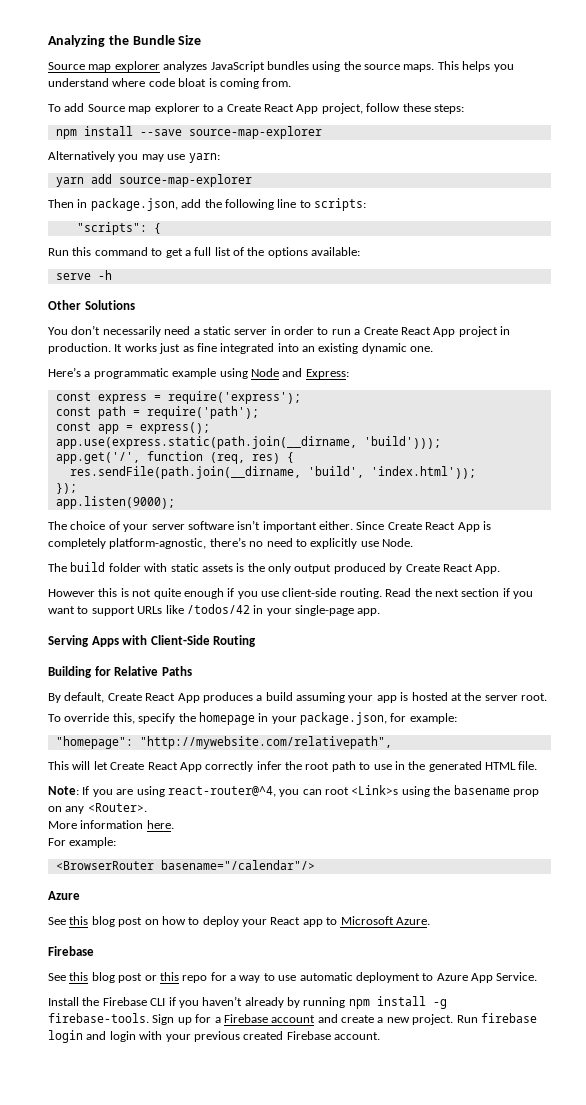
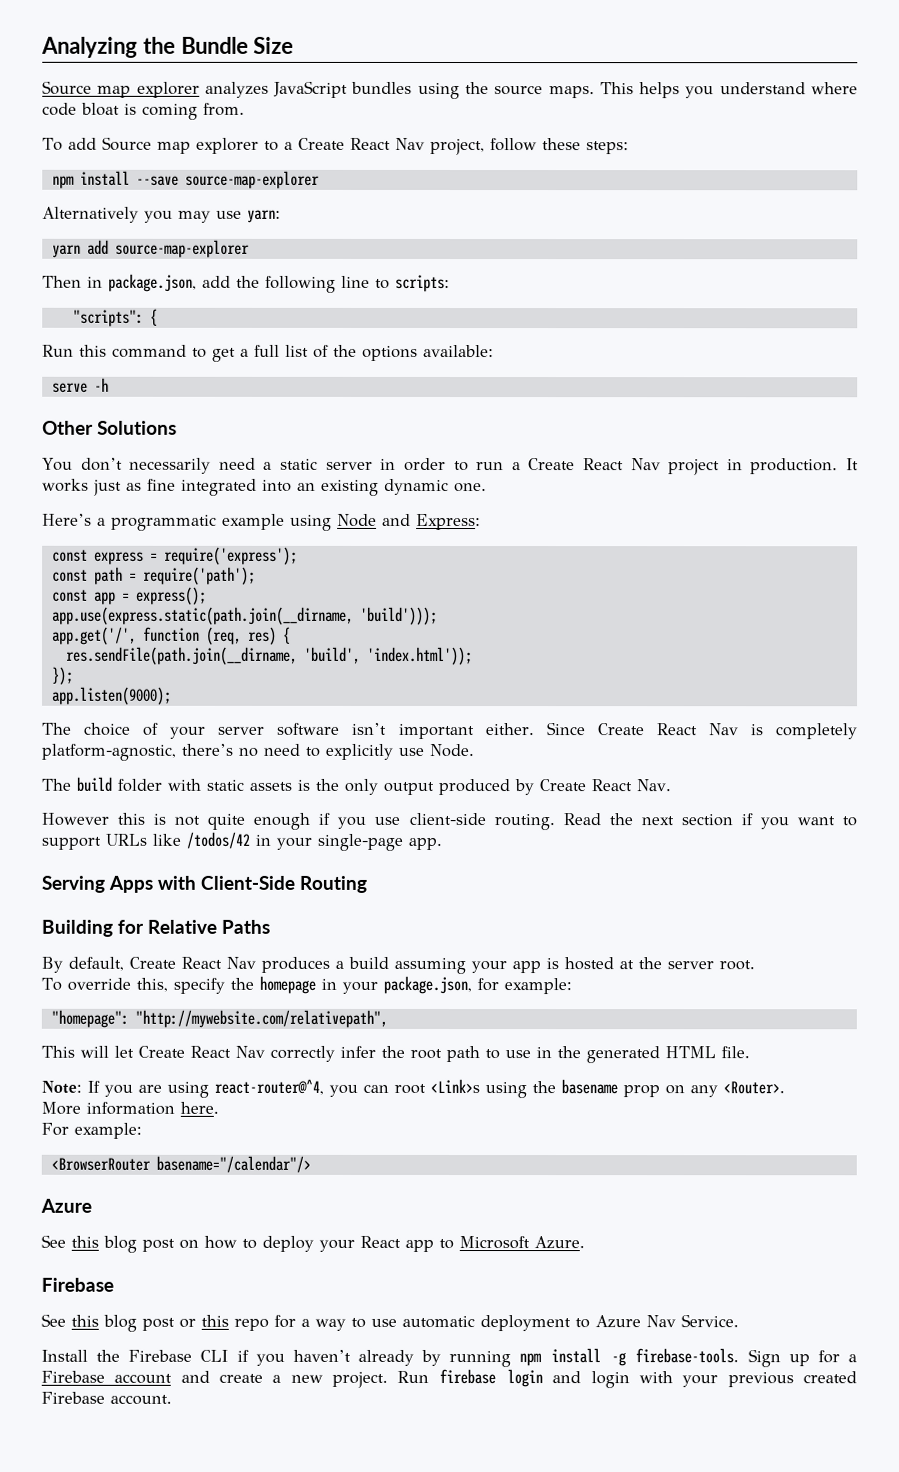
- To add Source map explorer to a Create React App project, follow these steps:
+ To add Source map explorer to a Create React Nav project, follow these steps:
- You don’t necessarily need a static server in order to run a Create React App project in production.
+ You don’t necessarily need a static server in order to run a Create React Nav project in production.
- Since Create React App is completely platform-agnostic, there’s no need to explicitly use Node.
+ Since Create React Nav is completely platform-agnostic, there’s no need to explicitly use Node.
- The build folder with static assets is the only output produced by Create React App.
+ The build folder with static assets is the only output produced by Create React Nav.
- By default, Create React App produces a build assuming your app is hosted at the server root.
+ By default, Create React Nav produces a build assuming your app is hosted at the server root.
- This will let Create React App correctly infer the root path to use in the generated HTML file.
+ This will let Create React Nav correctly infer the root path to use in the generated HTML file.
- See this blog post or this repo for a way to use automatic deployment to Azure App Service.
+ See this blog post or this repo for a way to use automatic deployment to Azure Nav Service.

